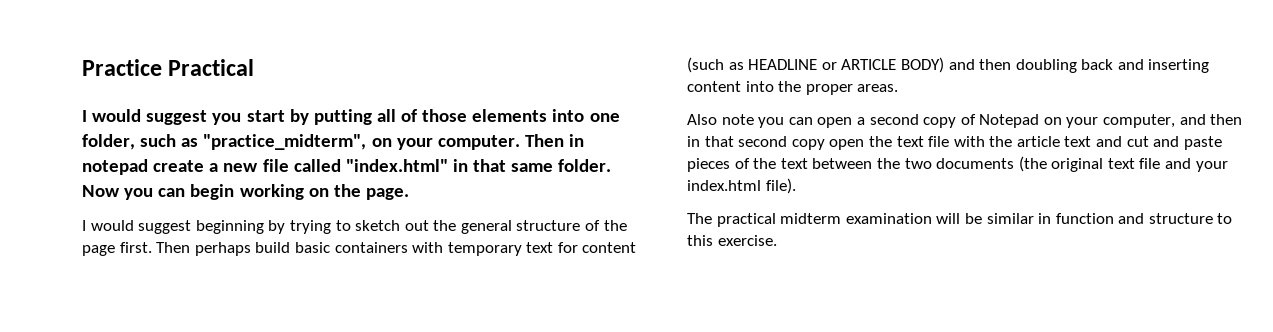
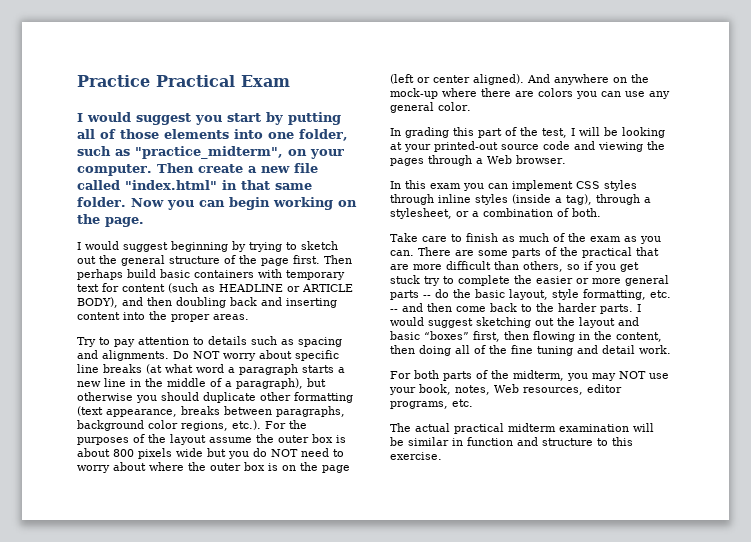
- Practice Practical
+ Practice Practical Exam
- Then in notepad create a new file called "index.html" in that same folder.
+ Then create a new file called "index.html" in that same folder.
- Then perhaps build basic containers with temporary text for content (such as HEADLINE or ARTICLE BODY) and then doubling back and inserting content into the proper areas.
+ Then perhaps build basic containers with temporary text for content (such as HEADLINE or ARTICLE BODY), and then doubling back and inserting content into the proper areas.
- Also note you can open a second copy of Notepad on your computer, and then in that second copy open the text file with the article text and cut and paste pieces of the text between the two documents (the original text file and your index.html file).
+ Try to pay attention to details such as spacing and alignments. Do NOT worry about specific line breaks (at what word a paragraph starts a new line in the middle of a paragraph), but otherwise you should duplicate other formatting (text appearance, breaks between paragraphs, background color regions, etc.). For the purposes of the layout assume the outer box is about 800 pixels wide but you do NOT need to worry about where the outer box is on the page (left or center aligned). And anywhere on the mock-up where there are colors you can use any general color.
+ In grading this part of the test, I will be looking at your printed-out source code and viewing the pages through a Web browser.
+ In this exam you can implement CSS styles through inline styles (inside a tag), through a stylesheet, or a combination of both.
+ Take care to finish as much of the exam as you can. There are some parts of the practical that are more difficult than others, so if you get stuck try to complete the easier or more general parts -- do the basic layout, style formatting, etc. -- and then come back to the harder parts. I would suggest sketching out the layout and basic “boxes” first, then flowing in the content, then doing all of the fine tuning and detail work.
+ For both parts of the midterm, you may NOT use your book, notes, Web resources, editor programs, etc.
- The practical midterm examination will be similar in function and structure to this exercise.
+ The actual practical midterm examination will be similar in function and structure to this exercise.

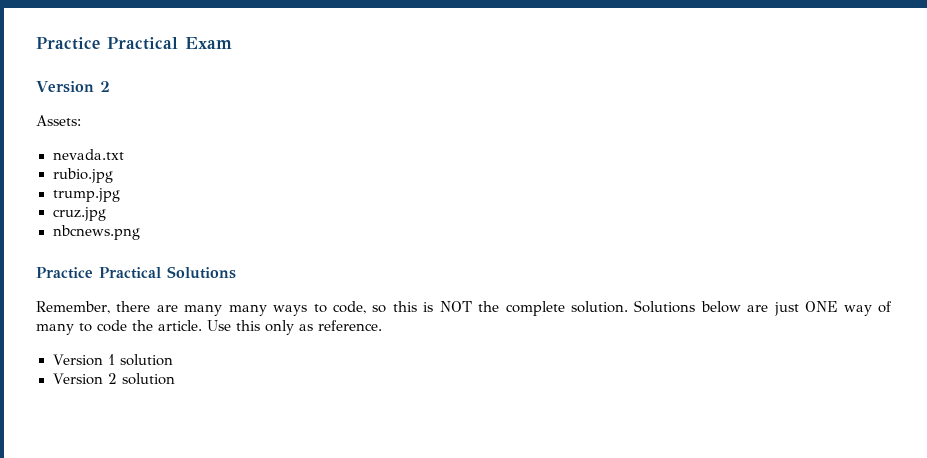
  Practice Practical Exam
- I would suggest you start by putting all of those elements into one folder, such as "practice_midterm", on your computer. Then create a new file called "index.html" in that same folder. Now you can begin working on the page.
- I would suggest beginning by trying to sketch out the general structure of the page first. Then perhaps build basic containers with temporary text for content (such as HEADLINE or ARTICLE BODY), and then doubling back and inserting content into the proper areas.
- Try to pay attention to details such as spacing and alignments. Do NOT worry about specific line breaks (at what word a paragraph starts a new line in the middle of a paragraph), but otherwise you should duplicate other formatting (text appearance, breaks between paragraphs, background color regions, etc.). For the purposes of the layout assume the outer box is about 800 pixels wide but you do NOT need to worry about where the outer box is on the page (left or center aligned). And anywhere on the mock-up where there are colors you can use any general color.
- In grading this part of the test, I will be looking at your printed-out source code and viewing the pages through a Web browser.
- In this exam you can implement CSS styles through inline styles (inside a tag), through a stylesheet, or a combination of both.
- Take care to finish as much of the exam as you can. There are some parts of the practical that are more difficult than others, so if you get stuck try to complete the easier or more general parts -- do the basic layout, style formatting, etc. -- and then come back to the harder parts. I would suggest sketching out the layout and basic “boxes” first, then flowing in the content, then doing all of the fine tuning and detail work.
- For both parts of the midterm, you may NOT use your book, notes, Web resources, editor programs, etc.
- The actual practical midterm examination will be similar in function and structure to this exercise.
+ Version 2
+ Assets:
+ nevada.txt
+ rubio.jpg
+ trump.jpg
+ cruz.jpg
+ nbcnews.png
+ Practice Practical Solutions
+ Remember, there are many many ways to code, so this is NOT the complete solution. Solutions below are just ONE way of many to code the article. Use this only as reference.
+ Version 1 solution
+ Version 2 solution

